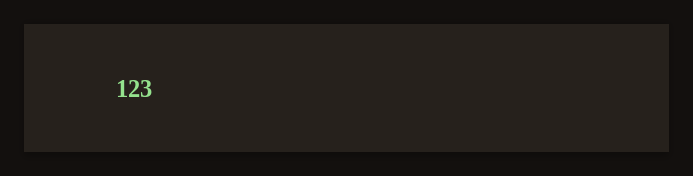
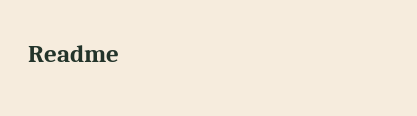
- 123
+ Readme

